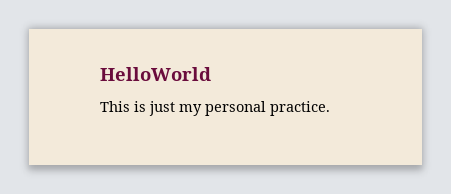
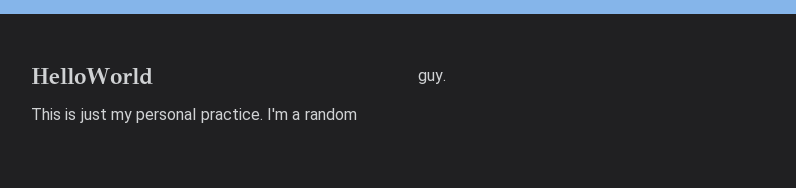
+ I'm a random guy.

